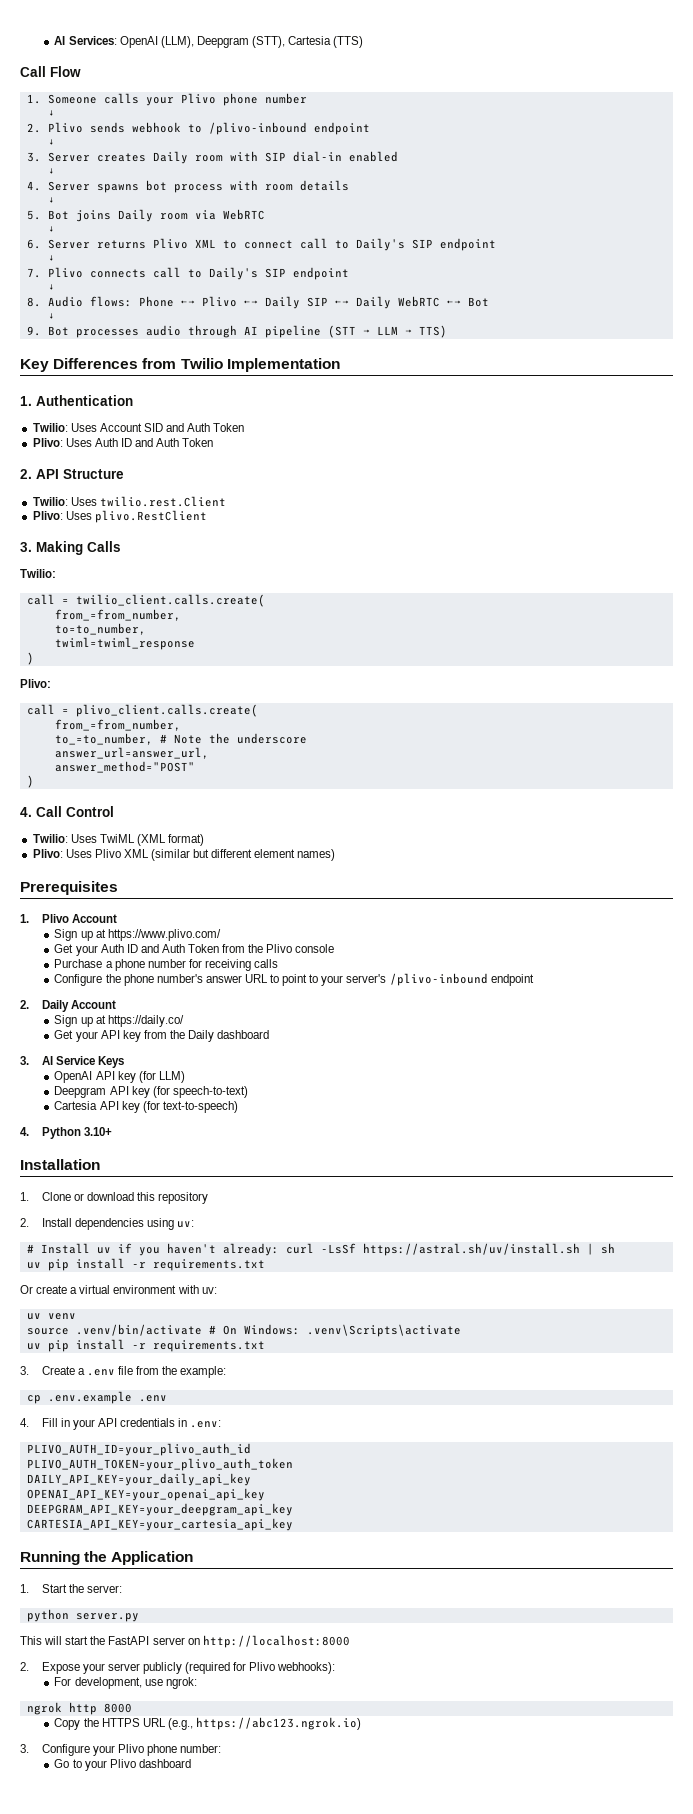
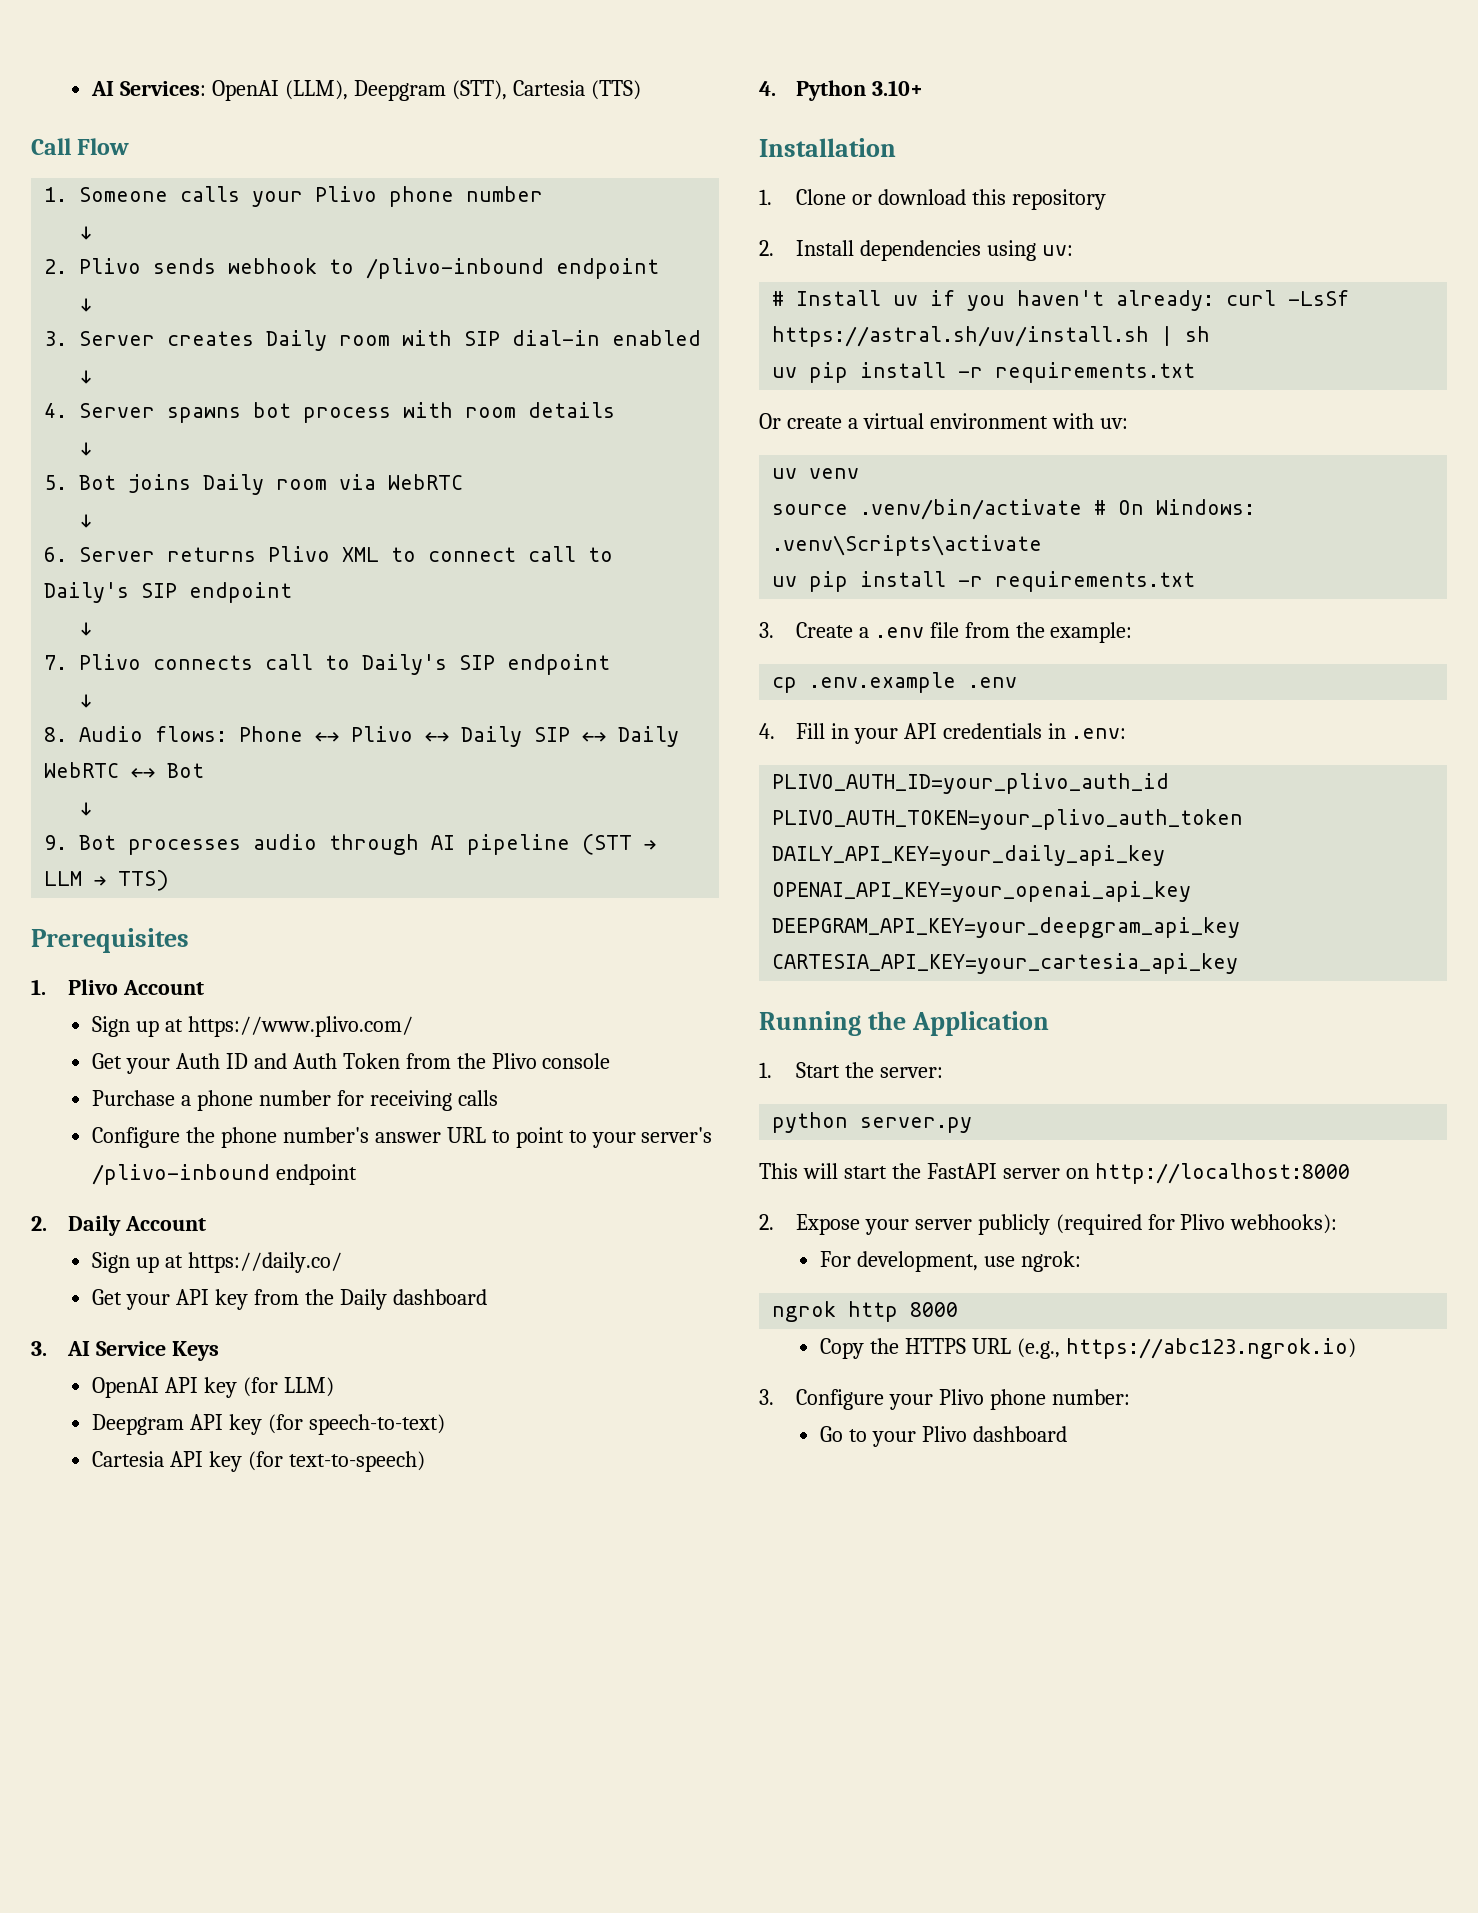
- Key Differences from Twilio Implementation
- 1. Authentication
- Twilio: Uses Account SID and Auth Token
- Plivo: Uses Auth ID and Auth Token
- 2. API Structure
- Twilio: Uses twilio.rest.Client
- Plivo: Uses plivo.RestClient
- 3. Making Calls
- Twilio:
- call = twilio_client.calls.create(
- from_=from_number,
- to=to_number,
- twiml=twiml_response
- )
- Plivo:
- call = plivo_client.calls.create(
- from_=from_number,
- to_=to_number, # Note the underscore
- answer_url=answer_url,
- answer_method="POST"
- )
- 4. Call Control
- Twilio: Uses TwiML (XML format)
- Plivo: Uses Plivo XML (similar but different element names)

